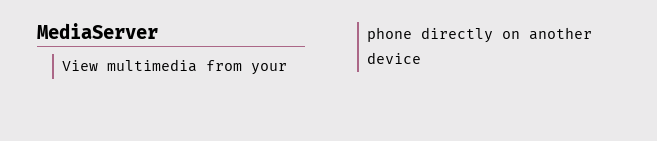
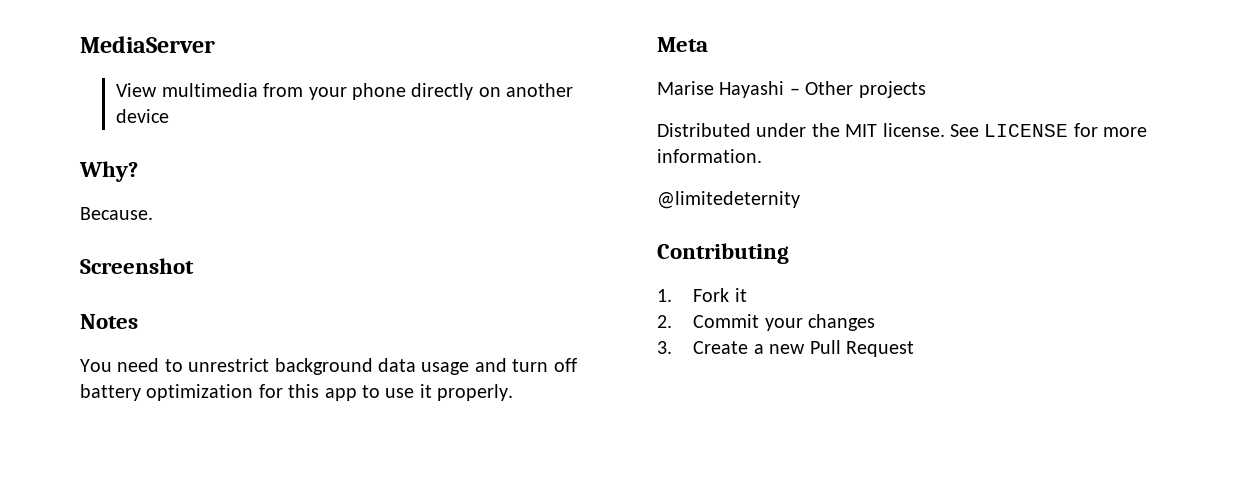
+ Why?
+ Because.
+ Screenshot
+ Notes
+ You need to unrestrict background data usage and turn off battery optimization for this app to use it properly.
+ Meta
+ Marise Hayashi – Other projects
+ Distributed under the MIT license. See LICENSE for more information.
+ @limitedeternity
+ Contributing
+ 1. Fork it
+ 2. Commit your changes
+ 3. Create a new Pull Request

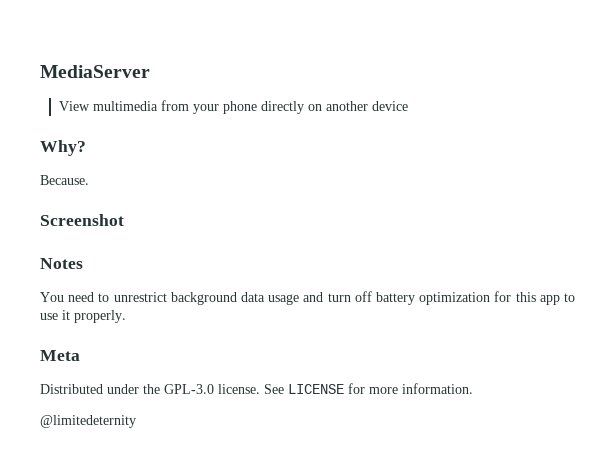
- Marise Hayashi – Other projects
- Distributed under the MIT license.
+ Distributed under the GPL-3.0 license.
- Contributing
- 1. Fork it
- 2. Commit your changes
- 3. Create a new Pull Request

